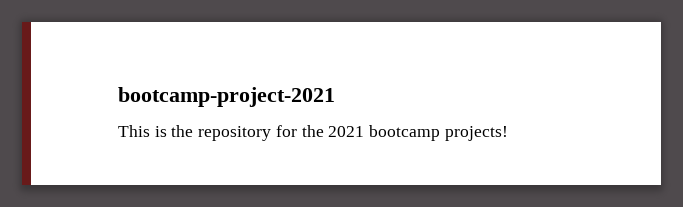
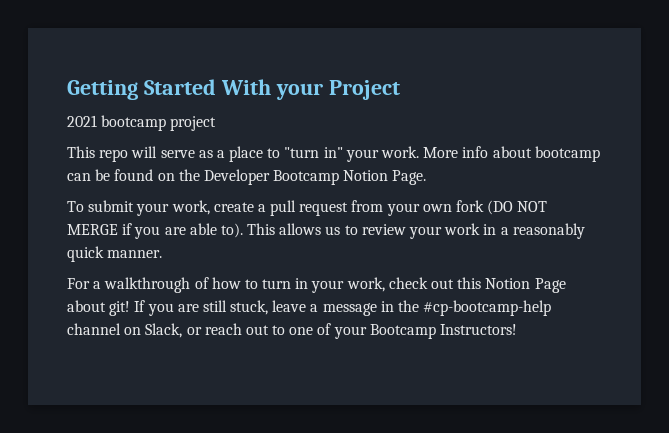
- bootcamp-project-2021
- This is the repository for the 2021 bootcamp projects!
+ Getting Started With your Project
+ 2021 bootcamp project
+ This repo will serve as a place to "turn in" your work. More info about bootcamp can be found on the Developer Bootcamp Notion Page.
+ To submit your work, create a pull request from your own fork (DO NOT MERGE if you are able to). This allows us to review your work in a reasonably quick manner.
+ For a walkthrough of how to turn in your work, check out this Notion Page about git! If you are still stuck, leave a message in the #cp-bootcamp-help channel on Slack, or reach out to one of your Bootcamp Instructors!

